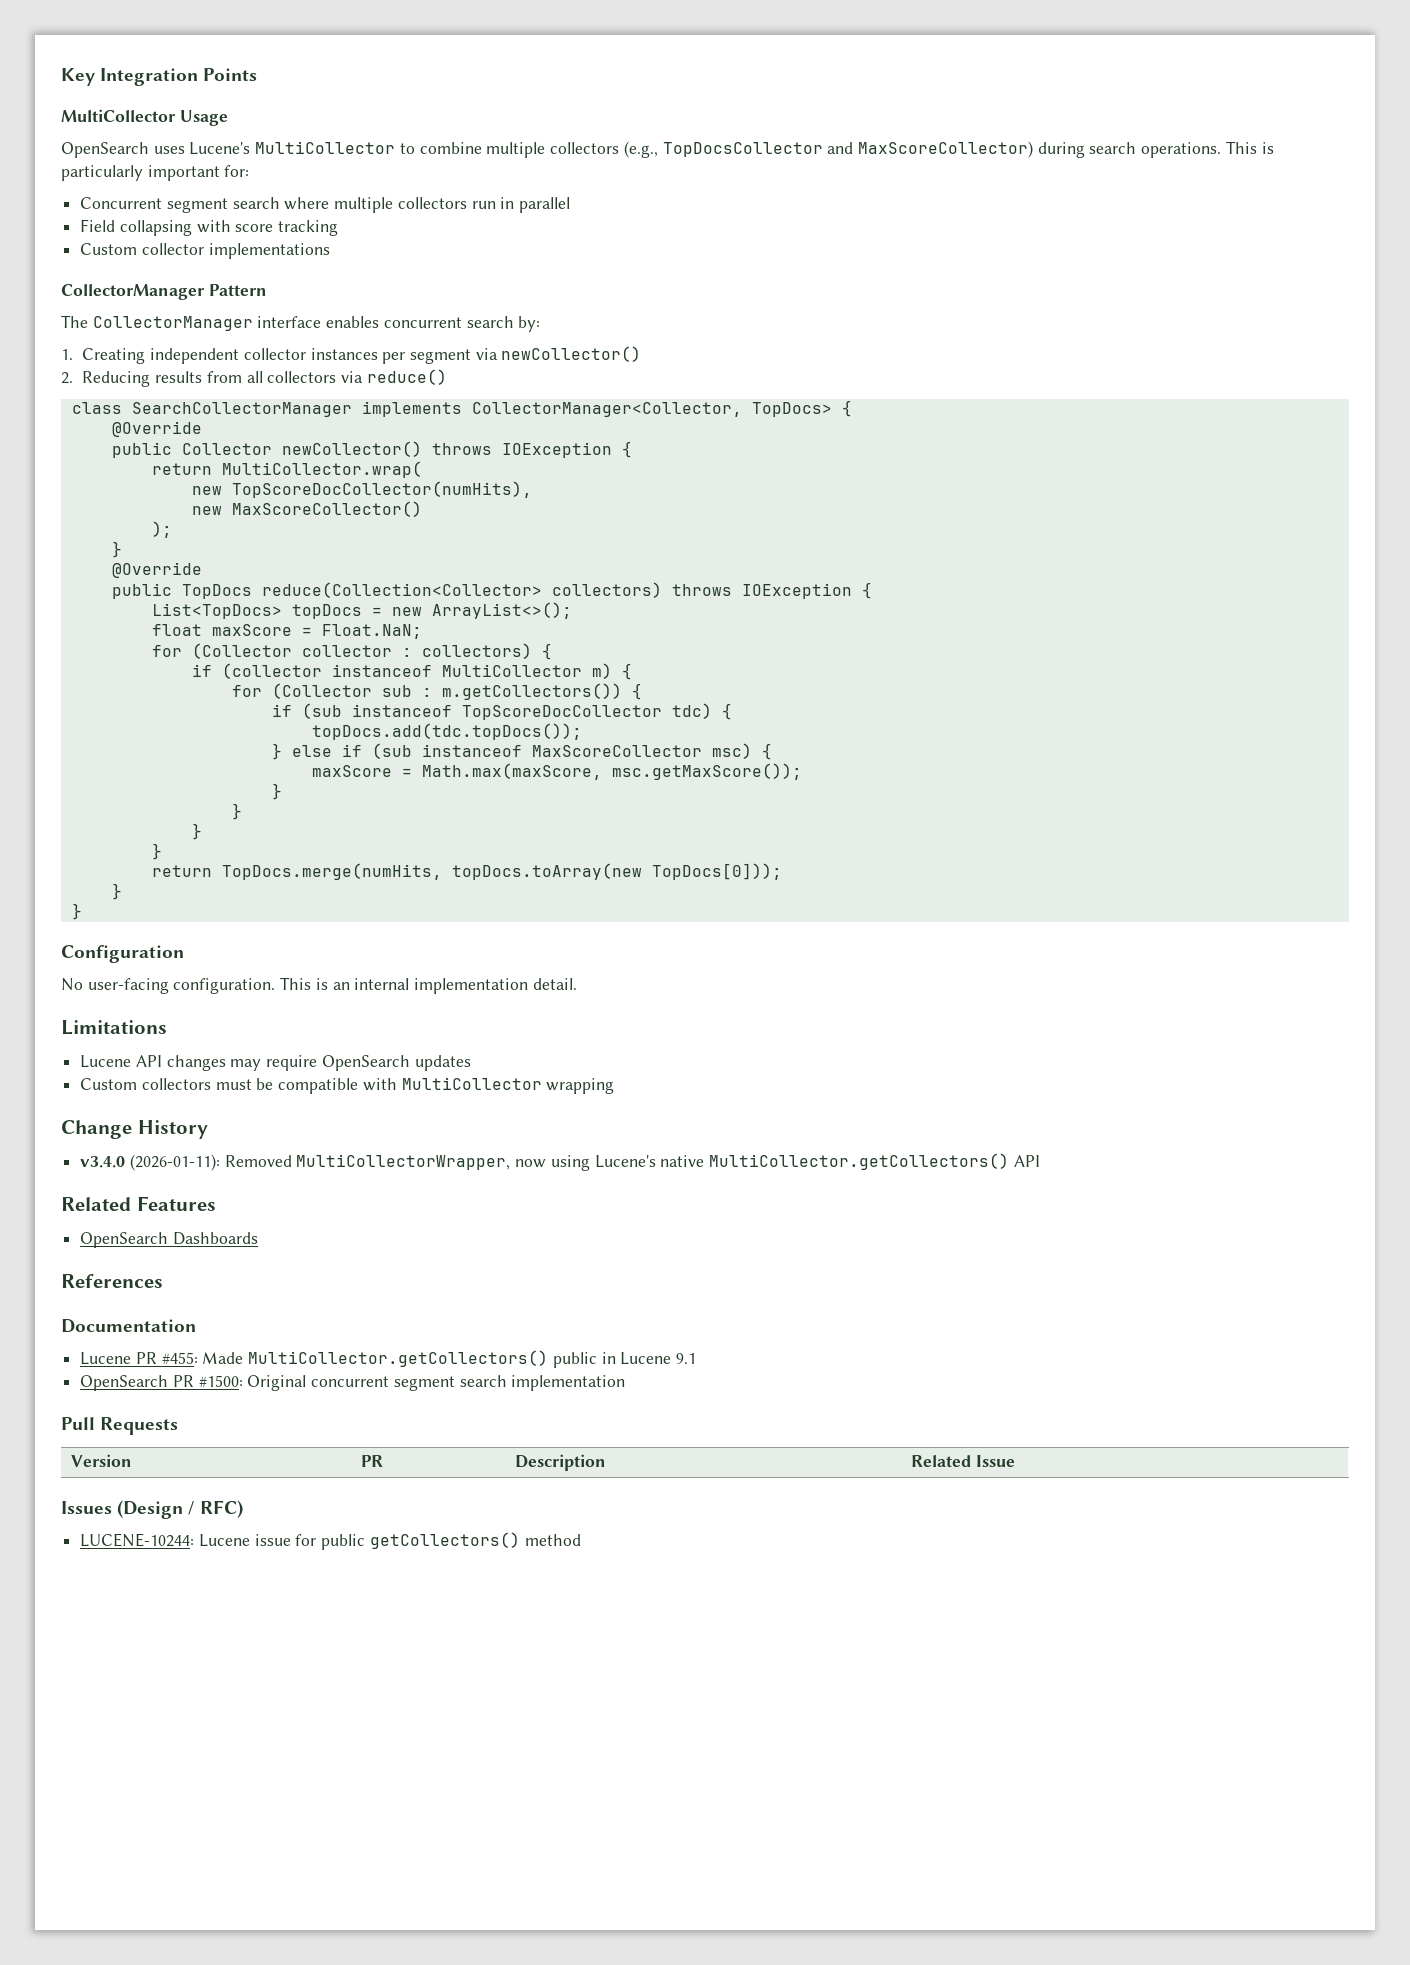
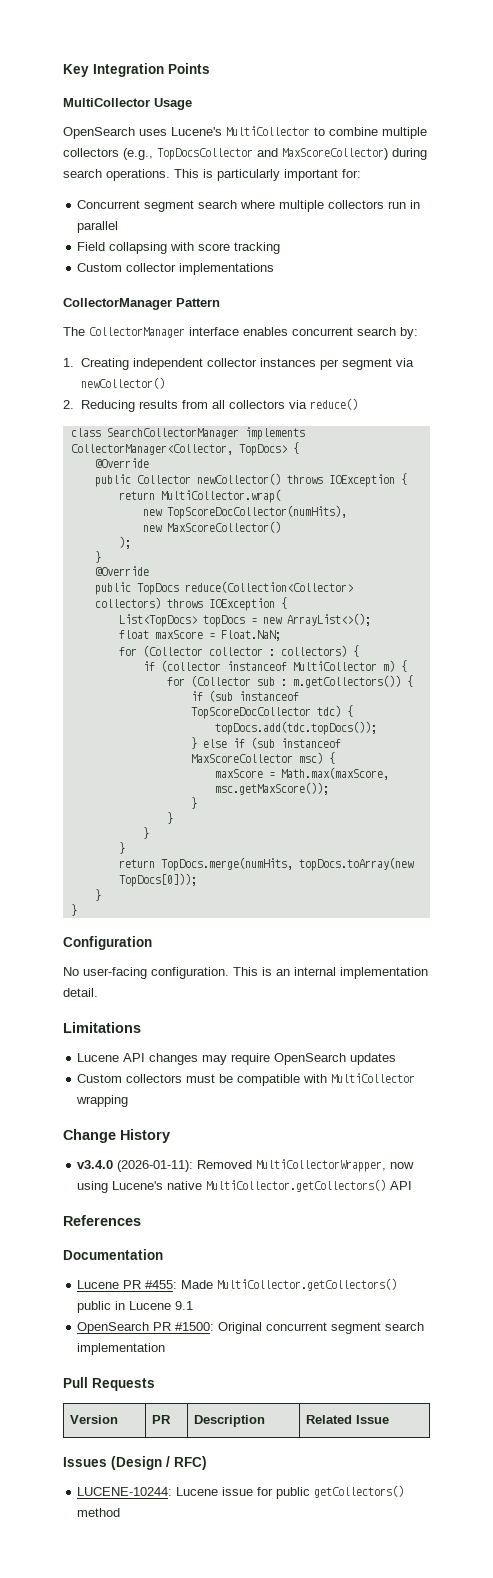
- Related Features
- OpenSearch Dashboards

